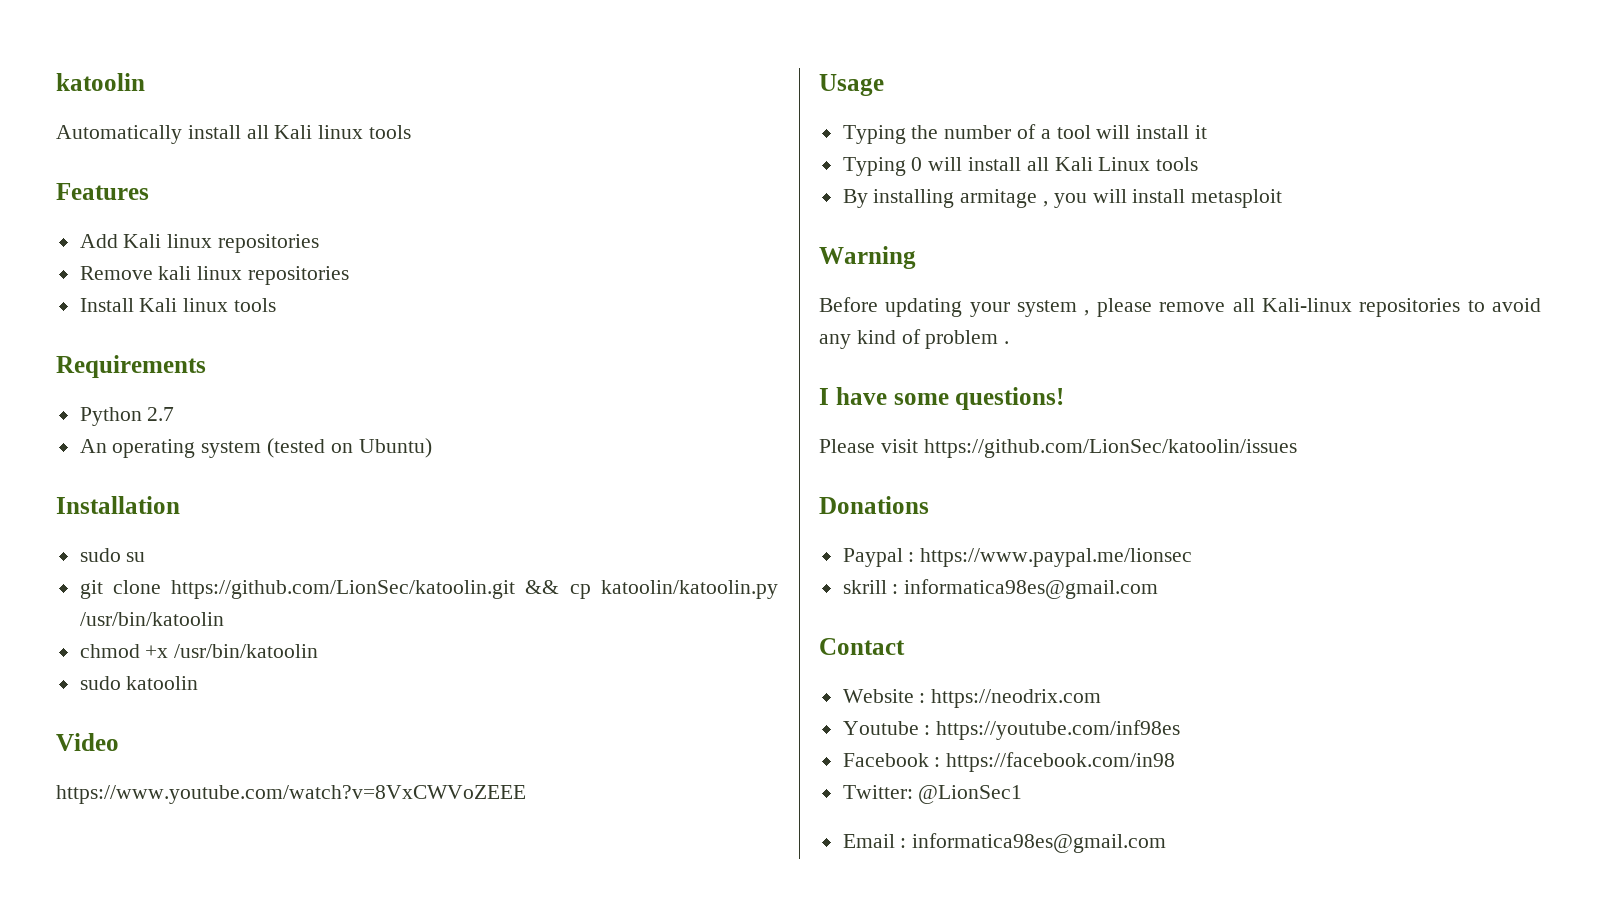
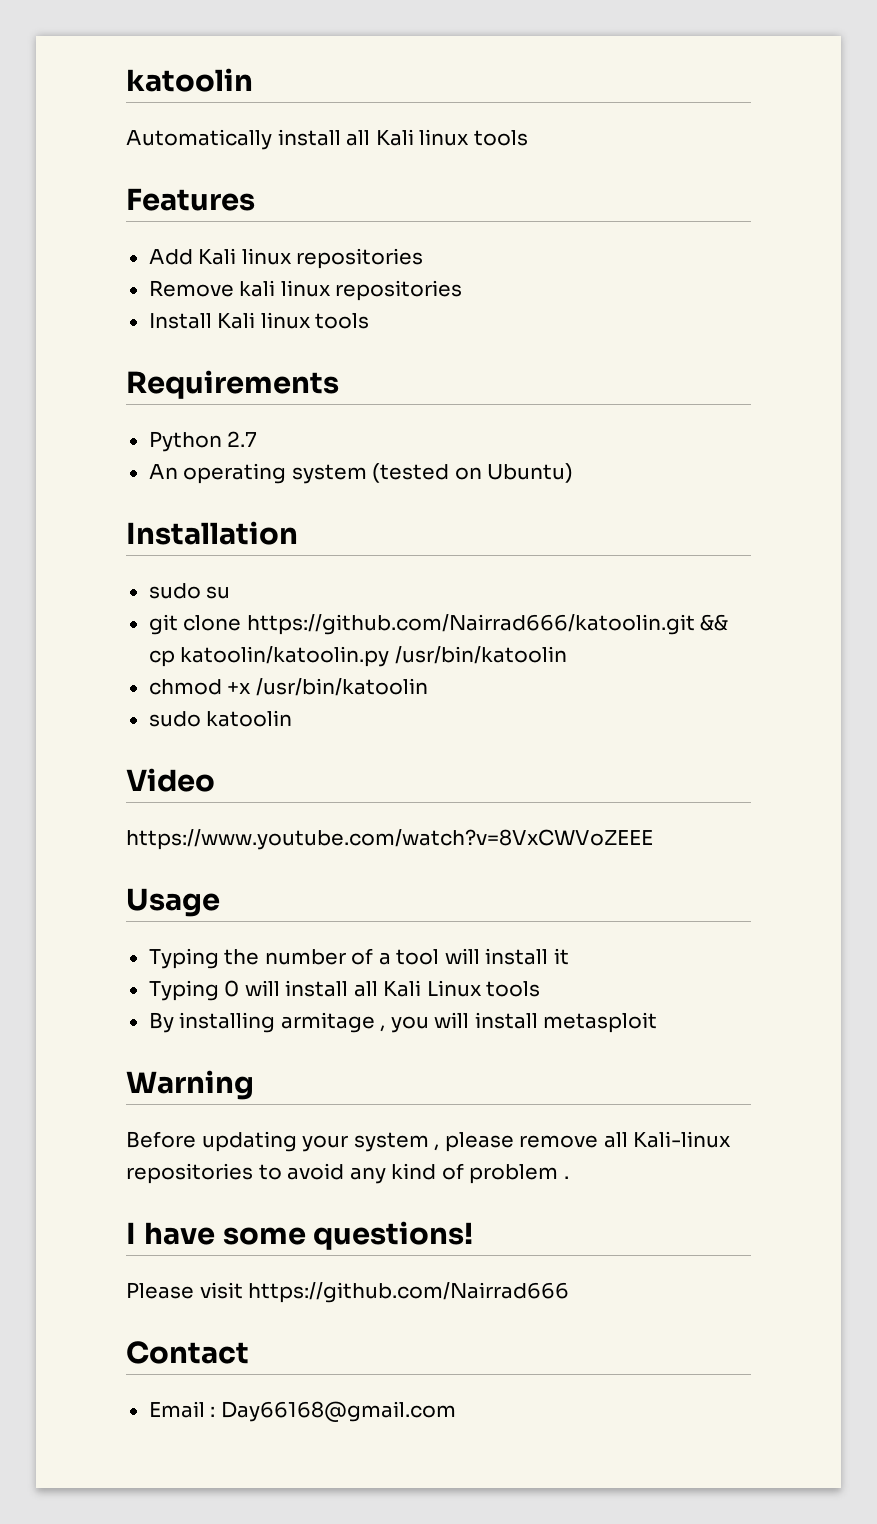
- git clone https://github.com/LionSec/katoolin.git && cp katoolin/katoolin.py /usr/bin/katoolin
+ git clone https://github.com/Nairrad666/katoolin.git && cp katoolin/katoolin.py /usr/bin/katoolin
- Please visit https://github.com/LionSec/katoolin/issues
- Donations
- Paypal : https://www.paypal.me/lionsec
- skrill : informatica98es@gmail.com
+ Please visit https://github.com/Nairrad666
  Contact
- Website : https://neodrix.com
- Youtube : https://youtube.com/inf98es
- Facebook : https://facebook.com/in98
- Twitter: @LionSec1
- Email : informatica98es@gmail.com
+ Email : Day66168@gmail.com

